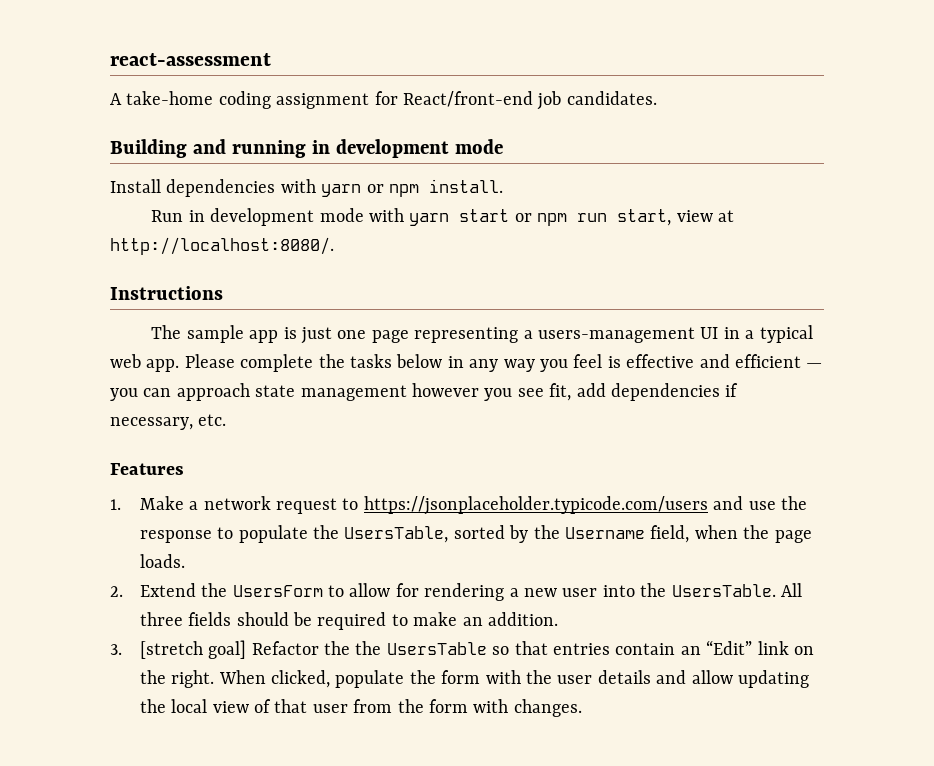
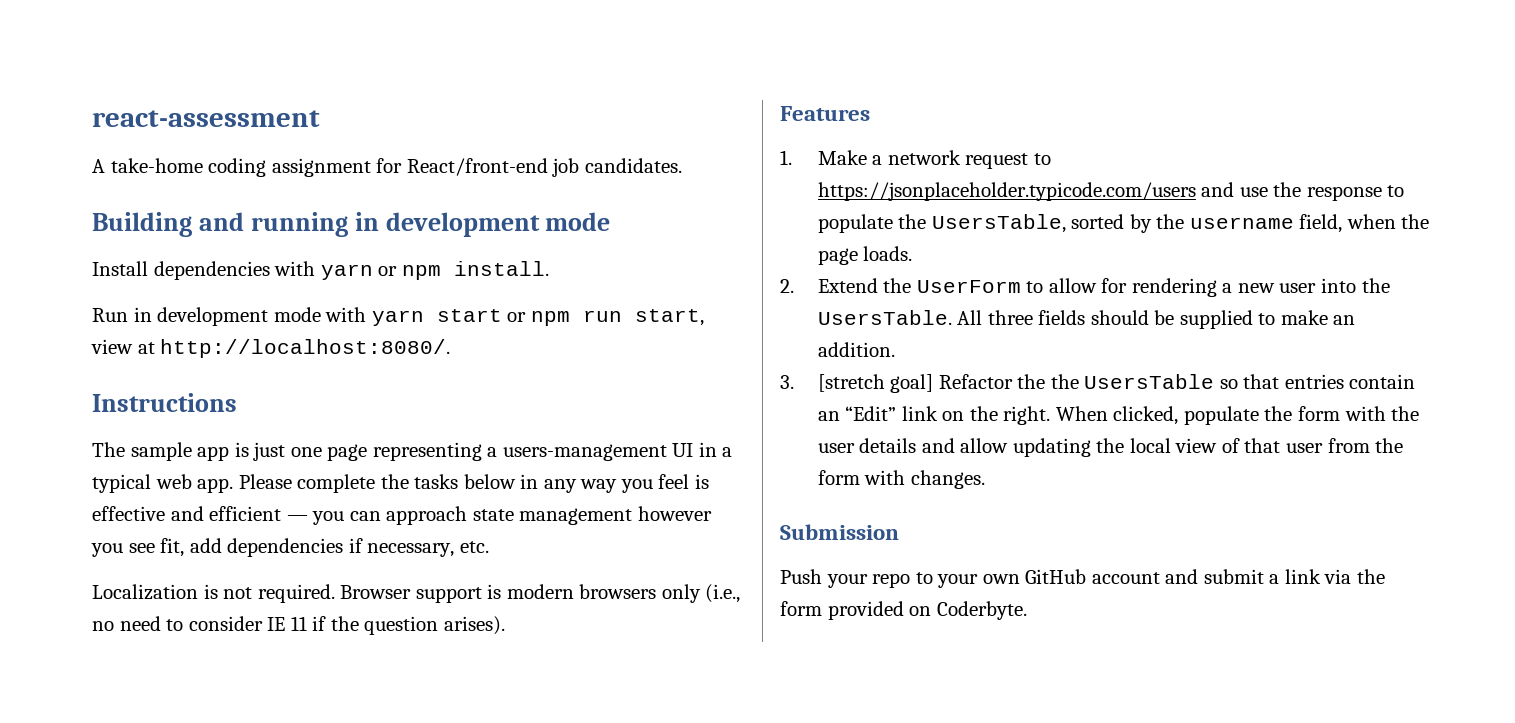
+ Localization is not required. Browser support is modern browsers only (i.e., no need to consider IE 11 if the question arises).
- 1. Make a network request to https://jsonplaceholder.typicode.com/users and use the response to populate the UsersTable, sorted by the Username field, when the page loads.
+ 1. Make a network request to https://jsonplaceholder.typicode.com/users and use the response to populate the UsersTable, sorted by the username field, when the page loads.
- 2. Extend the UsersForm to allow for rendering a new user into the UsersTable.
+ 2. Extend the UserForm to allow for rendering a new user into the UsersTable.
- All three fields should be required to make an addition.
+ All three fields should be supplied to make an addition.
+ Submission
+ Push your repo to your own GitHub account and submit a link via the form provided on Coderbyte.

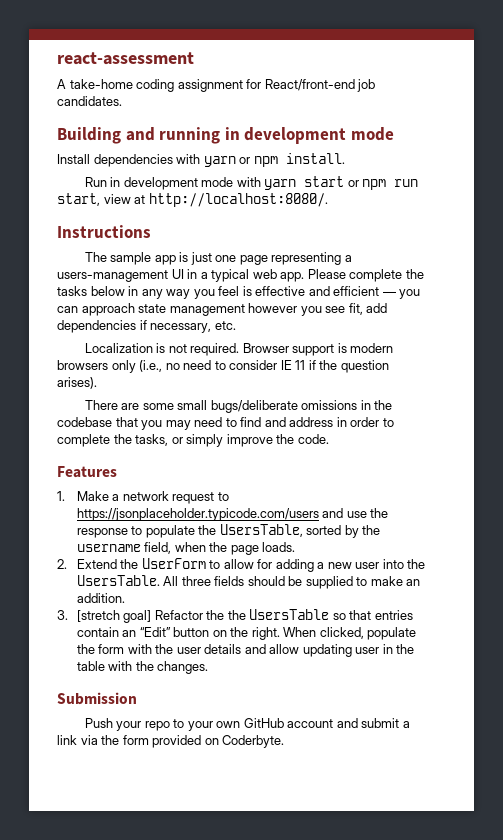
+ There are some small bugs/deliberate omissions in the codebase that you may need to find and address in order to complete the tasks, or simply improve the code.
- 2. Extend the UserForm to allow for rendering a new user into the UsersTable.
+ 2. Extend the UserForm to allow for adding a new user into the UsersTable.
- 3. [stretch goal] Refactor the the UsersTable so that entries contain an “Edit” link on the right.
+ 3. [stretch goal] Refactor the the UsersTable so that entries contain an “Edit” button on the right.
- When clicked, populate the form with the user details and allow updating the local view of that user from the form with changes.
+ When clicked, populate the form with the user details and allow updating user in the table with the changes.

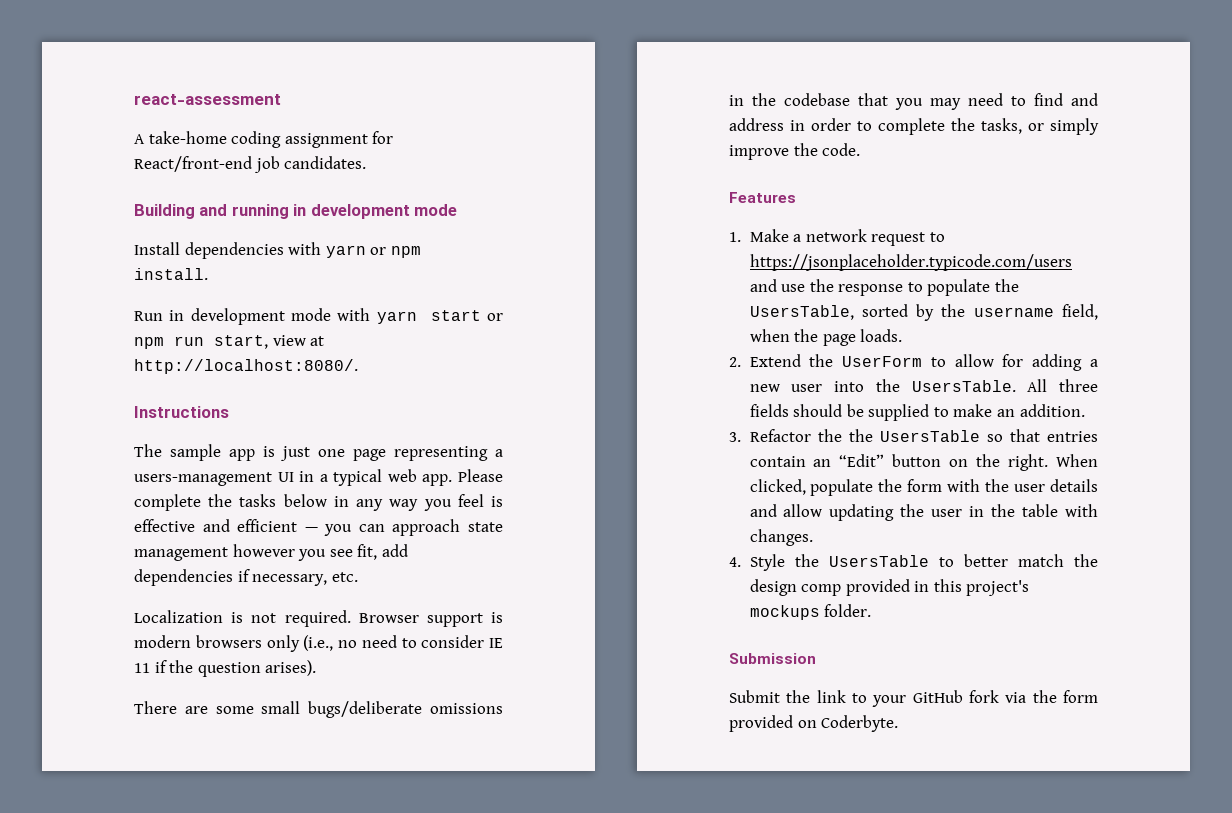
- 3. [stretch goal] Refactor the the UsersTable so that entries contain an “Edit” button on the right.
+ 3. Refactor the the UsersTable so that entries contain an “Edit” button on the right.
- When clicked, populate the form with the user details and allow updating user in the table with the changes.
+ When clicked, populate the form with the user details and allow updating the user in the table with changes.
+ 4. Style the UsersTable to better match the design comp provided in this project's mockups folder.
  Submission
- Push your repo to your own GitHub account and submit a link via the form provided on Coderbyte.
+ Submit the link to your GitHub fork via the form provided on Coderbyte.

